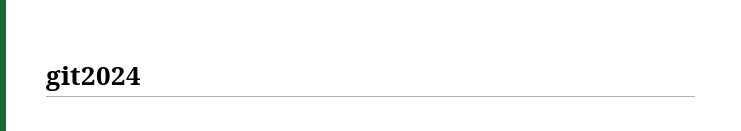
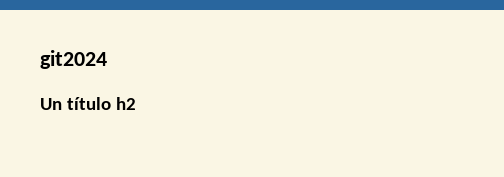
+ Un título h2

